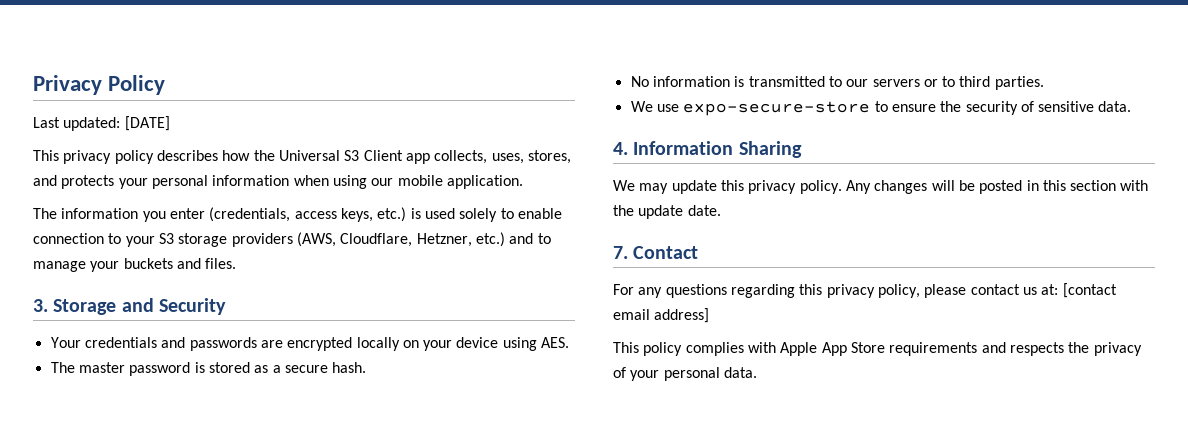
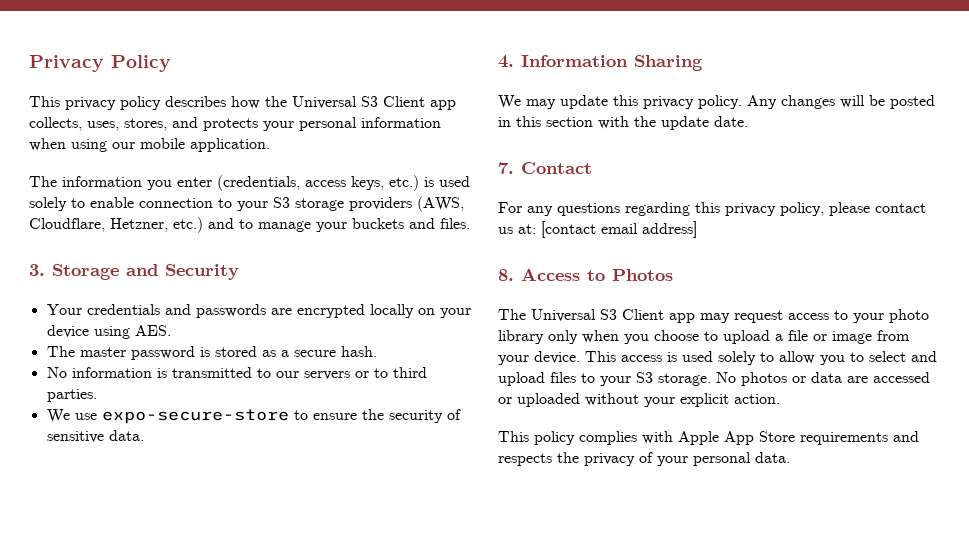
- Last updated: [DATE]
+ 8. Access to Photos
+ The Universal S3 Client app may request access to your photo library only when you choose to upload a file or image from your device. This access is used solely to allow you to select and upload files to your S3 storage. No photos or data are accessed or uploaded without your explicit action.

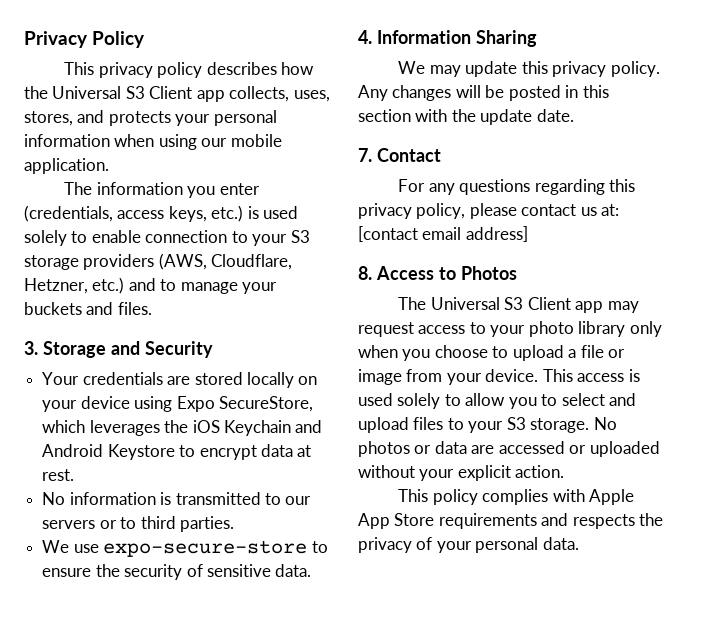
- Your credentials and passwords are encrypted locally on your device using AES.
- The master password is stored as a secure hash.
+ Your credentials are stored locally on your device using Expo SecureStore, which leverages the iOS Keychain and Android Keystore to encrypt data at rest.

